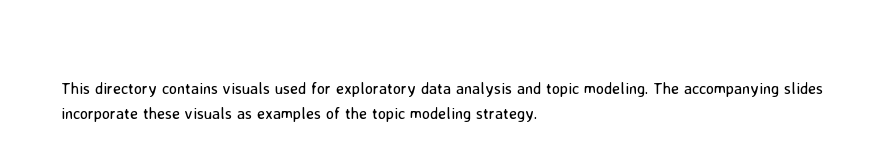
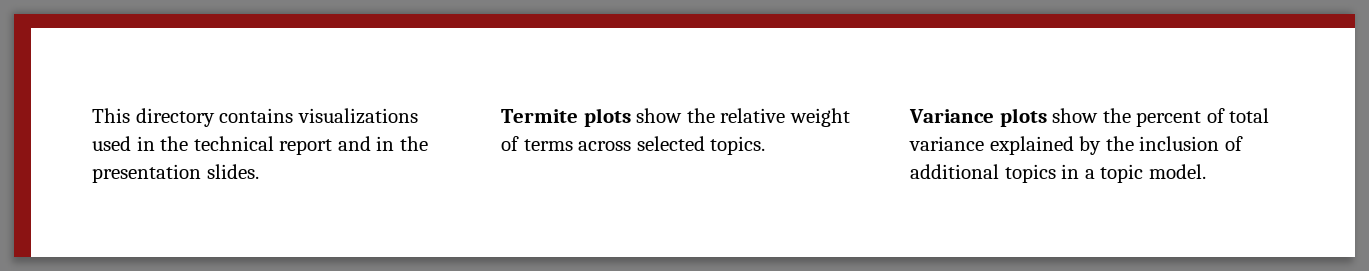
- This directory contains visuals used for exploratory data analysis and topic modeling. The accompanying slides incorporate these visuals as examples of the topic modeling strategy.
+ This directory contains visualizations used in the technical report and in the presentation slides.
+ Termite plots show the relative weight of terms across selected topics.
+ Variance plots show the percent of total variance explained by the inclusion of additional topics in a topic model.

